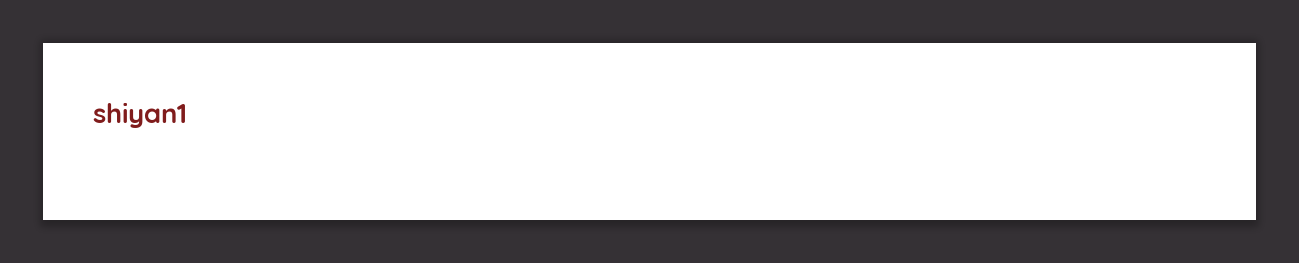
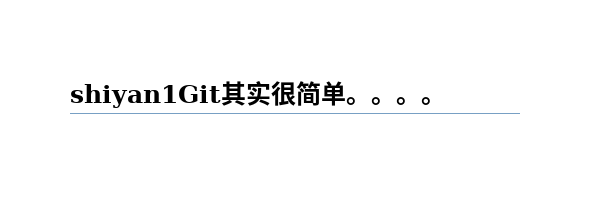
- shiyan1
+ shiyan1Git其实很简单。。。。

